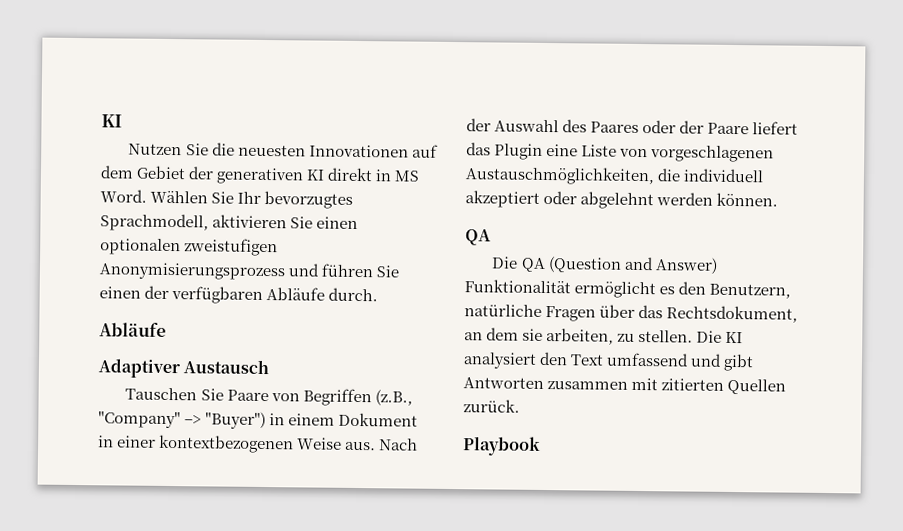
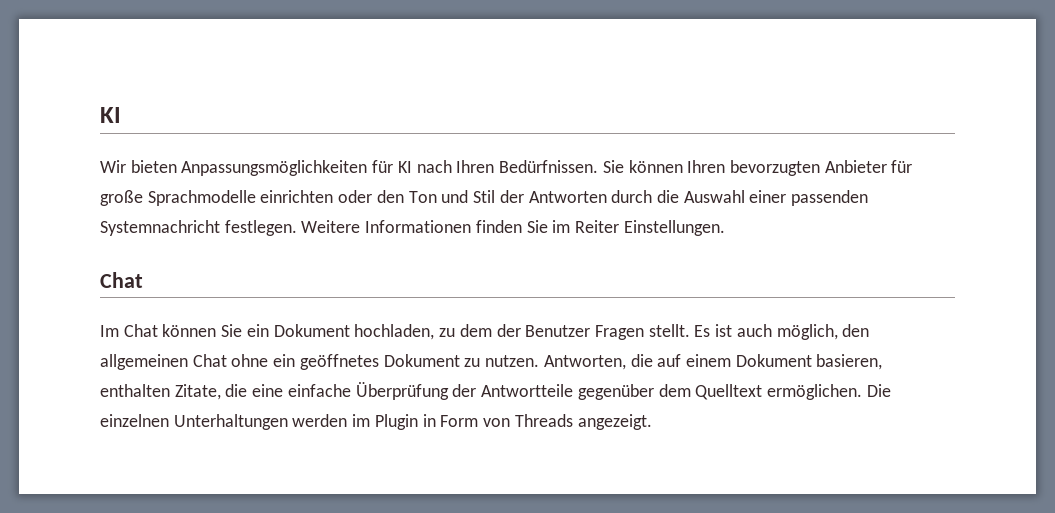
- Nutzen Sie die neuesten Innovationen auf dem Gebiet der generativen KI direkt in MS Word. Wählen Sie Ihr bevorzugtes Sprachmodell, aktivieren Sie einen optionalen zweistufigen Anonymisierungsprozess und führen Sie einen der verfügbaren Abläufe durch.
- Abläufe
- Adaptiver Austausch
- Tauschen Sie Paare von Begriffen (z.B., "Company" –> "Buyer") in einem Dokument in einer kontextbezogenen Weise aus. Nach der Auswahl des Paares oder der Paare liefert das Plugin eine Liste von vorgeschlagenen Austauschmöglichkeiten, die individuell akzeptiert oder abgelehnt werden können.
- QA
- Die QA (Question and Answer) Funktionalität ermöglicht es den Benutzern, natürliche Fragen über das Rechtsdokument, an dem sie arbeiten, zu stellen. Die KI analysiert den Text umfassend und gibt Antworten zusammen mit zitierten Quellen zurück.
- Playbook
+ Wir bieten Anpassungsmöglichkeiten für KI nach Ihren Bedürfnissen. Sie können Ihren bevorzugten Anbieter für große Sprachmodelle einrichten oder den Ton und Stil der Antworten durch die Auswahl einer passenden Systemnachricht festlegen. Weitere Informationen finden Sie im Reiter Einstellungen.
+ Chat
+ Im Chat können Sie ein Dokument hochladen, zu dem der Benutzer Fragen stellt. Es ist auch möglich, den allgemeinen Chat ohne ein geöffnetes Dokument zu nutzen. Antworten, die auf einem Dokument basieren, enthalten Zitate, die eine einfache Überprüfung der Antwortteile gegenüber dem Quelltext ermöglichen. Die einzelnen Unterhaltungen werden im Plugin in Form von Threads angezeigt.

